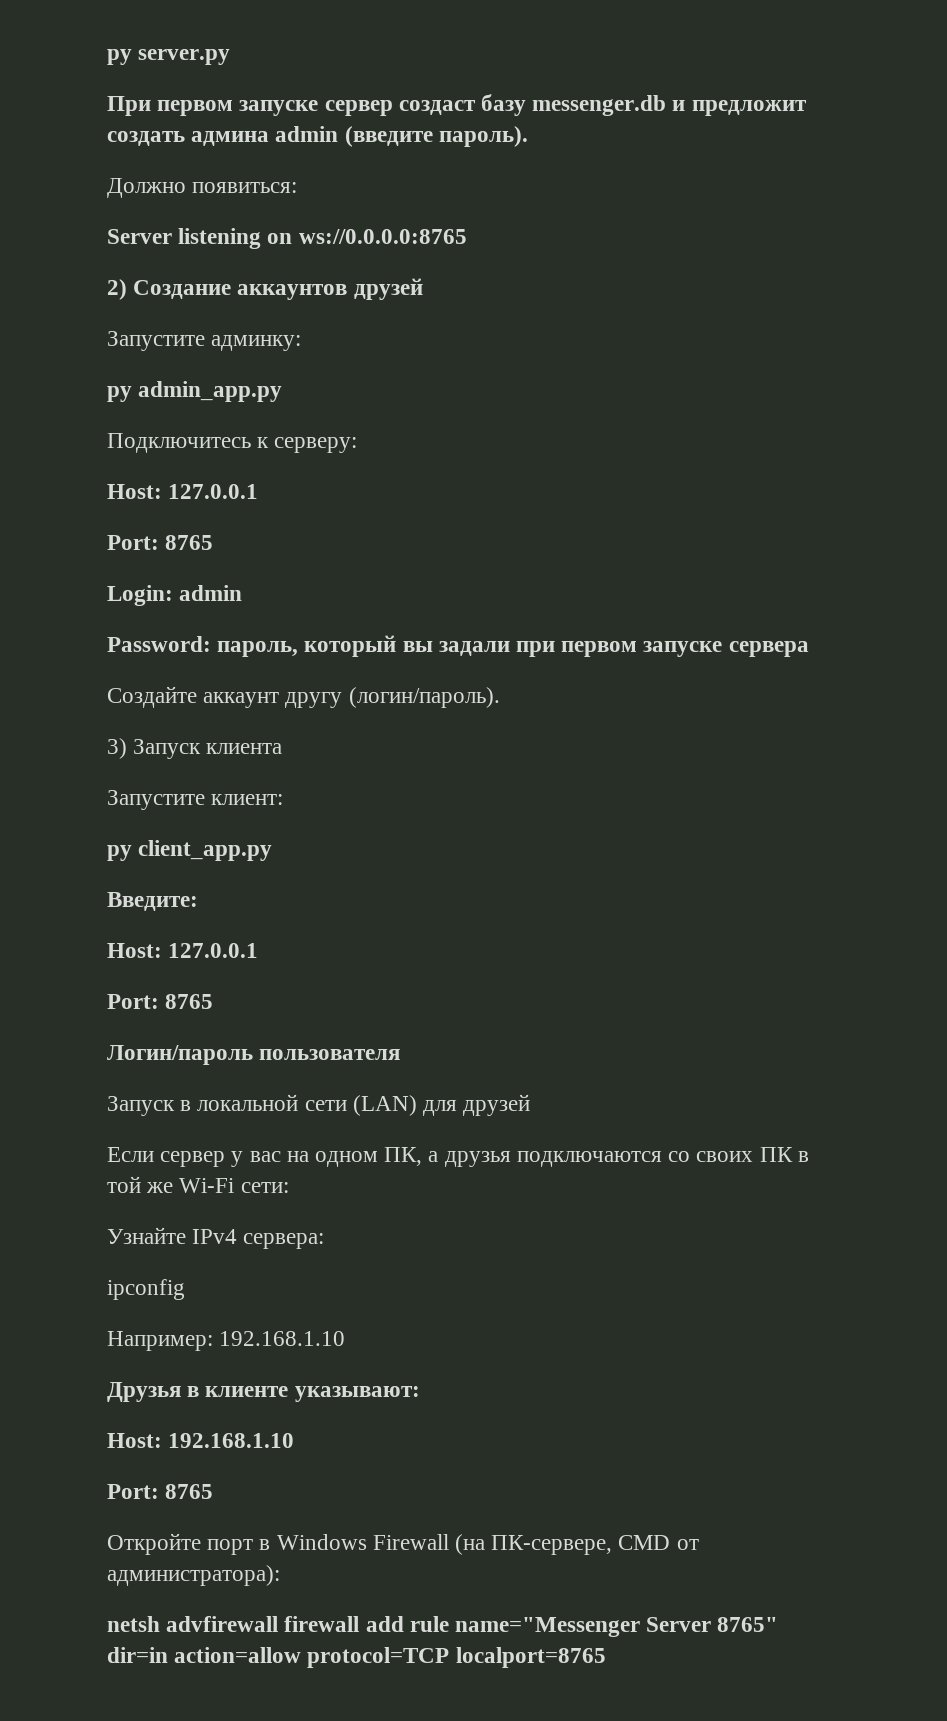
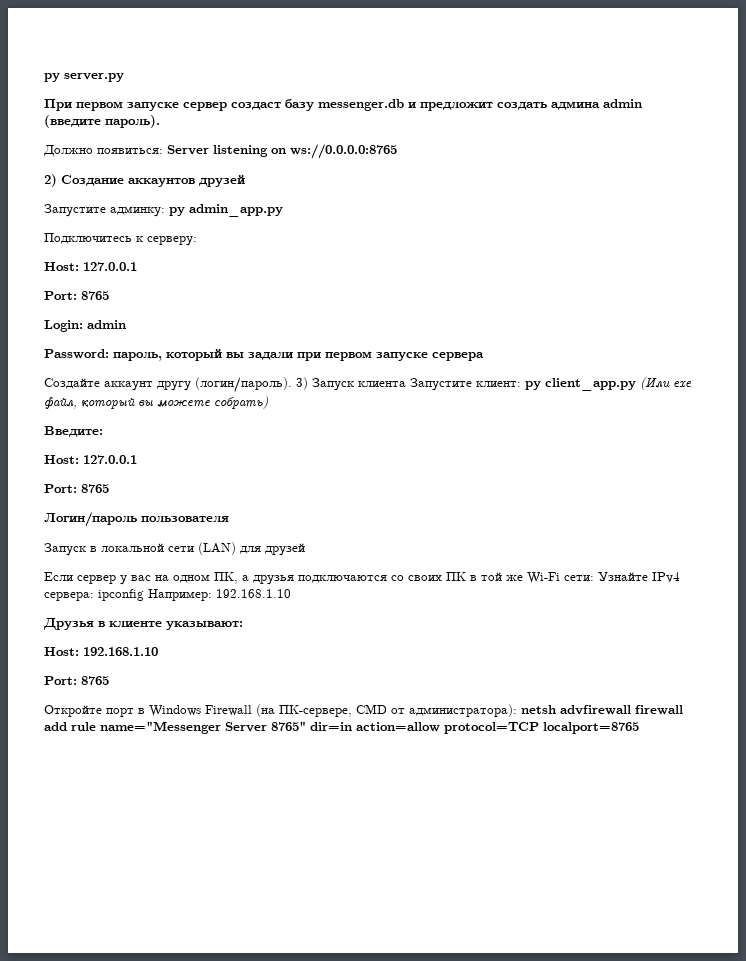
- Должно появиться:
- Server listening on ws://0.0.0.0:8765
+ Должно появиться: Server listening on ws://0.0.0.0:8765
- Запустите админку:
- py admin_app.py
+ Запустите админку: py admin_app.py
- Создайте аккаунт другу (логин/пароль).
- 3) Запуск клиента
- Запустите клиент:
- py client_app.py
+ Создайте аккаунт другу (логин/пароль). 3) Запуск клиента Запустите клиент: py client_app.py (Или exe файл, который вы можете собрать)
- Если сервер у вас на одном ПК, а друзья подключаются со своих ПК в той же Wi-Fi сети:
- Узнайте IPv4 сервера:
- ipconfig
- Например: 192.168.1.10
+ Если сервер у вас на одном ПК, а друзья подключаются со своих ПК в той же Wi-Fi сети: Узнайте IPv4 сервера: ipconfig Например: 192.168.1.10
- Откройте порт в Windows Firewall (на ПК-сервере, CMD от администратора):
- netsh advfirewall firewall add rule name="Messenger Server 8765" dir=in action=allow protocol=TCP localport=8765
+ Откройте порт в Windows Firewall (на ПК-сервере, CMD от администратора): netsh advfirewall firewall add rule name="Messenger Server 8765" dir=in action=allow protocol=TCP localport=8765

